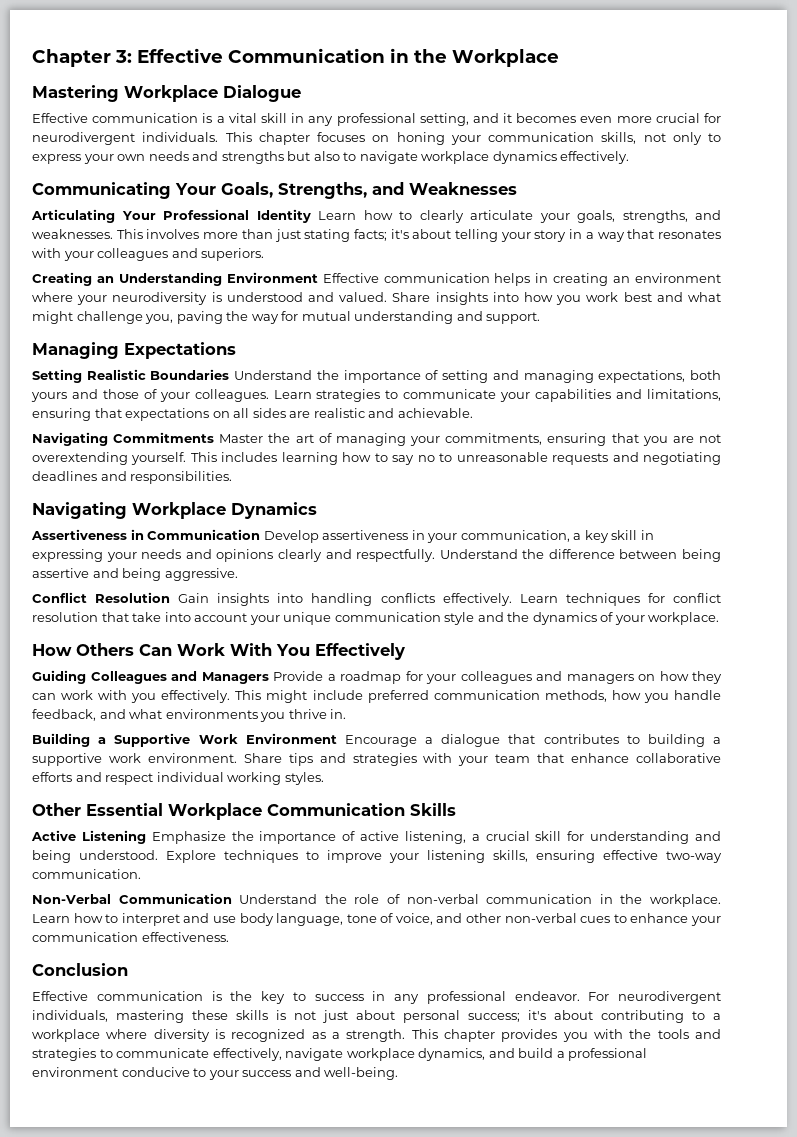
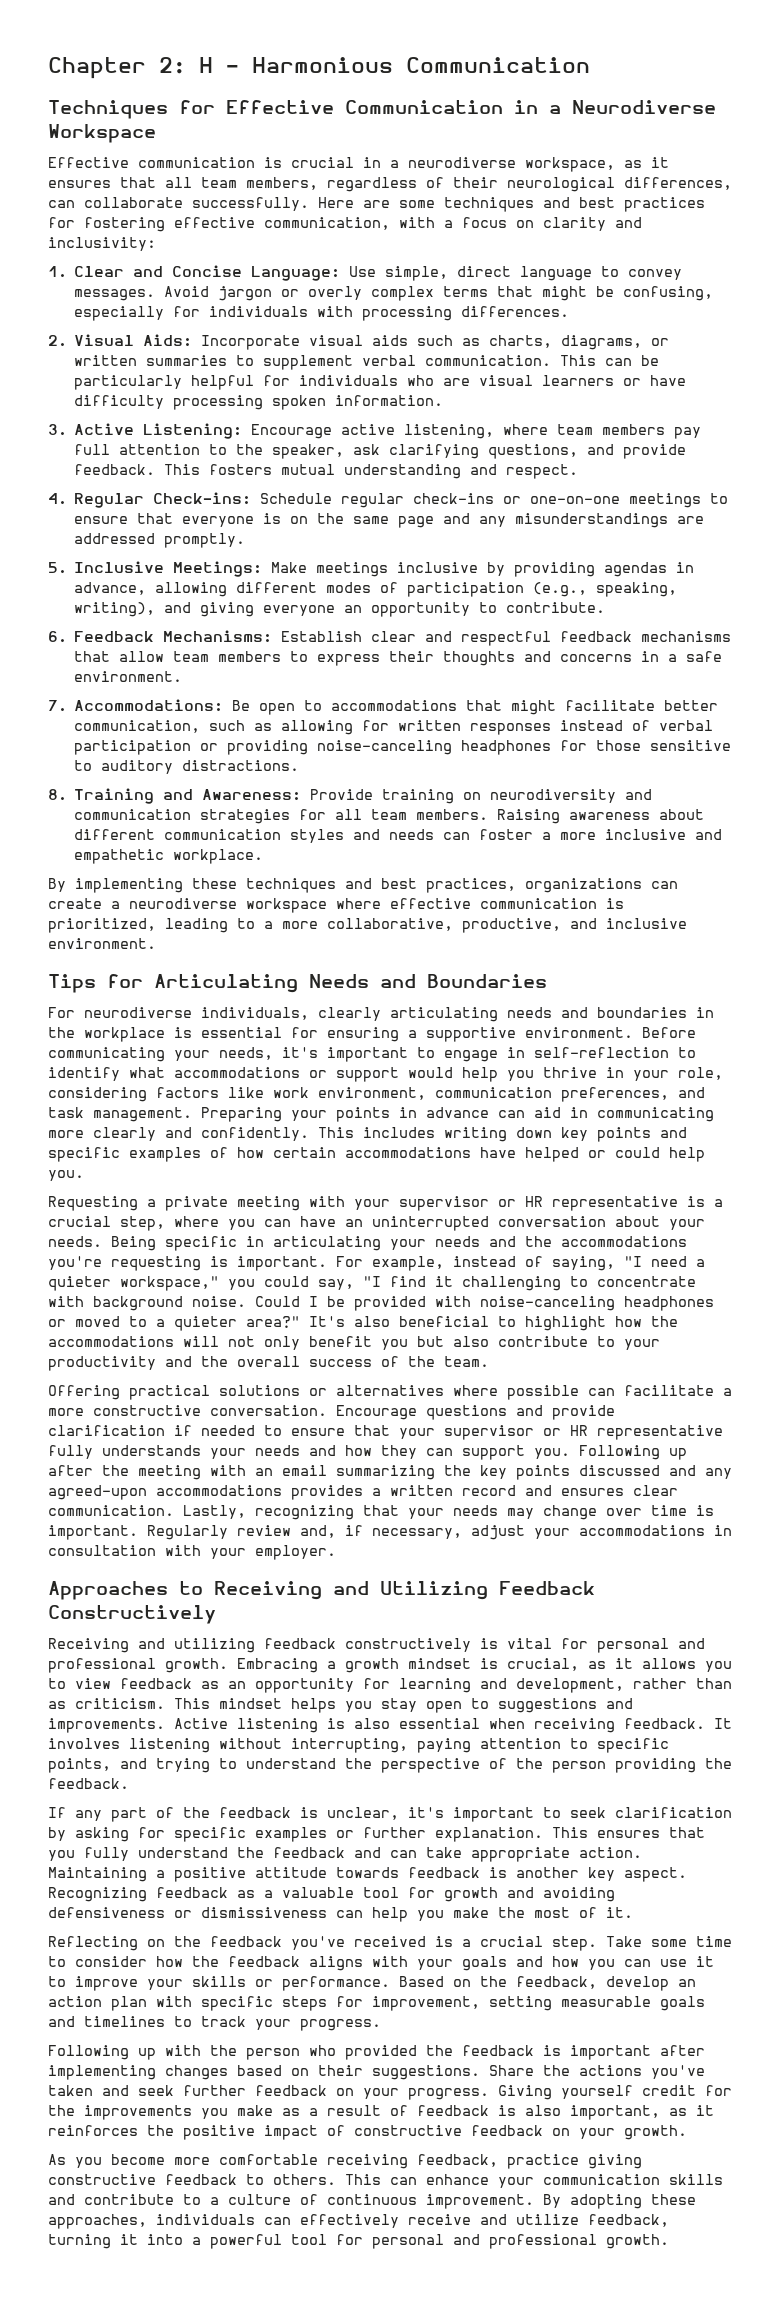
- Chapter 3: Effective Communication in the Workplace
- Mastering Workplace Dialogue
- Effective communication is a vital skill in any professional setting, and it becomes even more crucial for neurodivergent individuals. This chapter focuses on honing your communication skills, not only to express your own needs and strengths but also to navigate workplace dynamics effectively.
- Communicating Your Goals, Strengths, and Weaknesses
- Articulating Your Professional Identity Learn how to clearly articulate your goals, strengths, and weaknesses. This involves more than just stating facts; it's about telling your story in a way that resonates with your colleagues and superiors.
- Creating an Understanding Environment Effective communication helps in creating an environment where your neurodiversity is understood and valued. Share insights into how you work best and what might challenge you, paving the way for mutual understanding and support.
- Managing Expectations
- Setting Realistic Boundaries Understand the importance of setting and managing expectations, both yours and those of your colleagues. Learn strategies to communicate your capabilities and limitations, ensuring that expectations on all sides are realistic and achievable.
- Navigating Commitments Master the art of managing your commitments, ensuring that you are not overextending yourself. This includes learning how to say no to unreasonable requests and negotiating deadlines and responsibilities.
- Navigating Workplace Dynamics
- Assertiveness in Communication Develop assertiveness in your communication, a key skill in expressing your needs and opinions clearly and respectfully. Understand the difference between being assertive and being aggressive.
- Conflict Resolution Gain insights into handling conflicts effectively. Learn techniques for conflict resolution that take into account your unique communication style and the dynamics of your workplace.
- How Others Can Work With You Effectively
- Guiding Colleagues and Managers Provide a roadmap for your colleagues and managers on how they can work with you effectively. This might include preferred communication methods, how you handle feedback, and what environments you thrive in.
- Building a Supportive Work Environment Encourage a dialogue that contributes to building a supportive work environment. Share tips and strategies with your team that enhance collaborative efforts and respect individual working styles.
- Other Essential Workplace Communication Skills
- Active Listening Emphasize the importance of active listening, a crucial skill for understanding and being understood. Explore techniques to improve your listening skills, ensuring effective two-way communication.
- Non-Verbal Communication Understand the role of non-verbal communication in the workplace. Learn how to interpret and use body language, tone of voice, and other non-verbal cues to enhance your communication effectiveness.
- Conclusion
- Effective communication is the key to success in any professional endeavor. For neurodivergent individuals, mastering these skills is not just about personal success; it's about contributing to a workplace where diversity is recognized as a strength. This chapter provides you with the tools and strategies to communicate effectively, navigate workplace dynamics, and build a professional environment conducive to your success and well-being.
+ Chapter 2: H - Harmonious Communication
+ Techniques for Effective Communication in a Neurodiverse Workspace
+ Effective communication is crucial in a neurodiverse workspace, as it ensures that all team members, regardless of their neurological differences, can collaborate successfully. Here are some techniques and best practices for fostering effective communication, with a focus on clarity and inclusivity:
+ 1. Clear and Concise Language: Use simple, direct language to convey messages. Avoid jargon or overly complex terms that might be confusing, especially for individuals with processing differences.
+ 2. Visual Aids: Incorporate visual aids such as charts, diagrams, or written summaries to supplement verbal communication. This can be particularly helpful for individuals who are visual learners or have difficulty processing spoken information.
+ 3. Active Listening: Encourage active listening, where team members pay full attention to the speaker, ask clarifying questions, and provide feedback. This fosters mutual understanding and respect.
+ 4. Regular Check-ins: Schedule regular check-ins or one-on-one meetings to ensure that everyone is on the same page and any misunderstandings are addressed promptly.
+ 5. Inclusive Meetings: Make meetings inclusive by providing agendas in advance, allowing different modes of participation (e.g., speaking, writing), and giving everyone an opportunity to contribute.
+ 6. Feedback Mechanisms: Establish clear and respectful feedback mechanisms that allow team members to express their thoughts and concerns in a safe environment.
+ 7. Accommodations: Be open to accommodations that might facilitate better communication, such as allowing for written responses instead of verbal participation or providing noise-canceling headphones for those sensitive to auditory distractions.
+ 8. Training and Awareness: Provide training on neurodiversity and communication strategies for all team members. Raising awareness about different communication styles and needs can foster a more inclusive and empathetic workplace.
+ By implementing these techniques and best practices, organizations can create a neurodiverse workspace where effective communication is prioritized, leading to a more collaborative, productive, and inclusive environment.
+ Tips for Articulating Needs and Boundaries
+ For neurodiverse individuals, clearly articulating needs and boundaries in the workplace is essential for ensuring a supportive environment. Before communicating your needs, it's important to engage in self-reflection to identify what accommodations or support would help you thrive in your role, considering factors like work environment, communication preferences, and task management. Preparing your points in advance can aid in communicating more clearly and confidently. This includes writing down key points and specific examples of how certain accommodations have helped or could help you.
+ Requesting a private meeting with your supervisor or HR representative is a crucial step, where you can have an uninterrupted conversation about your needs. Being specific in articulating your needs and the accommodations you're requesting is important. For example, instead of saying, "I need a quieter workspace," you could say, "I find it challenging to concentrate with background noise. Could I be provided with noise-canceling headphones or moved to a quieter area?" It's also beneficial to highlight how the accommodations will not only benefit you but also contribute to your productivity and the overall success of the team.
+ Offering practical solutions or alternatives where possible can facilitate a more constructive conversation. Encourage questions and provide clarification if needed to ensure that your supervisor or HR representative fully understands your needs and how they can support you. Following up after the meeting with an email summarizing the key points discussed and any agreed-upon accommodations provides a written record and ensures clear communication. Lastly, recognizing that your needs may change over time is important. Regularly review and, if necessary, adjust your accommodations in consultation with your employer.
+ Approaches to Receiving and Utilizing Feedback Constructively
+ Receiving and utilizing feedback constructively is vital for personal and professional growth. Embracing a growth mindset is crucial, as it allows you to view feedback as an opportunity for learning and development, rather than as criticism. This mindset helps you stay open to suggestions and improvements. Active listening is also essential when receiving feedback. It involves listening without interrupting, paying attention to specific points, and trying to understand the perspective of the person providing the feedback.
+ If any part of the feedback is unclear, it's important to seek clarification by asking for specific examples or further explanation. This ensures that you fully understand the feedback and can take appropriate action. Maintaining a positive attitude towards feedback is another key aspect. Recognizing feedback as a valuable tool for growth and avoiding defensiveness or dismissiveness can help you make the most of it.
+ Reflecting on the feedback you've received is a crucial step. Take some time to consider how the feedback aligns with your goals and how you can use it to improve your skills or performance. Based on the feedback, develop an action plan with specific steps for improvement, setting measurable goals and timelines to track your progress.
+ Following up with the person who provided the feedback is important after implementing changes based on their suggestions. Share the actions you've taken and seek further feedback on your progress. Giving yourself credit for the improvements you make as a result of feedback is also important, as it reinforces the positive impact of constructive feedback on your growth.
+ As you become more comfortable receiving feedback, practice giving constructive feedback to others. This can enhance your communication skills and contribute to a culture of continuous improvement. By adopting these approaches, individuals can effectively receive and utilize feedback, turning it into a powerful tool for personal and professional growth.

